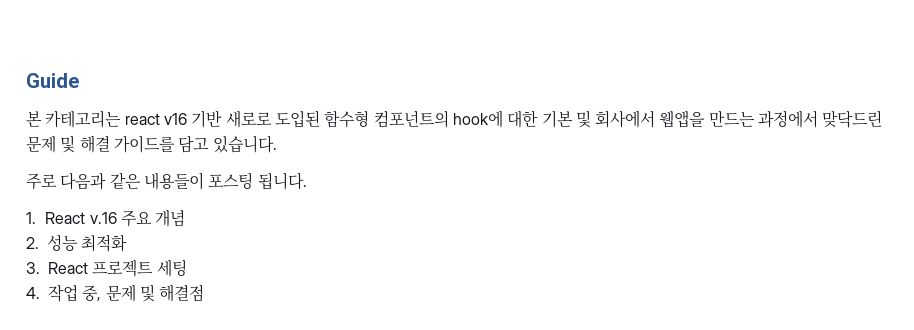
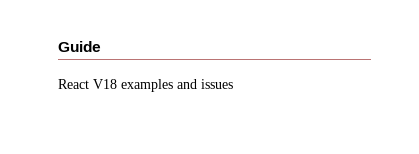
- 본 카테고리는 react v16 기반 새로로 도입된 함수형 컴포넌트의 hook에 대한 기본 및 회사에서 웹앱을 만드는 과정에서 맞닥드린 문제 및 해결 가이드를 담고 있습니다.
- 주로 다음과 같은 내용들이 포스팅 됩니다.
- 1. React v.16 주요 개념
- 2. 성능 최적화
- 3. React 프로젝트 세팅
- 4. 작업 중, 문제 및 해결점
+ React V18 examples and issues

